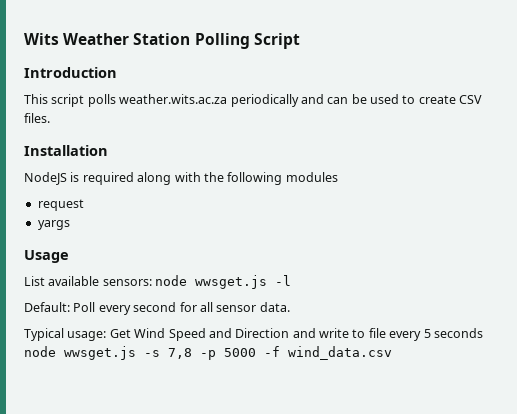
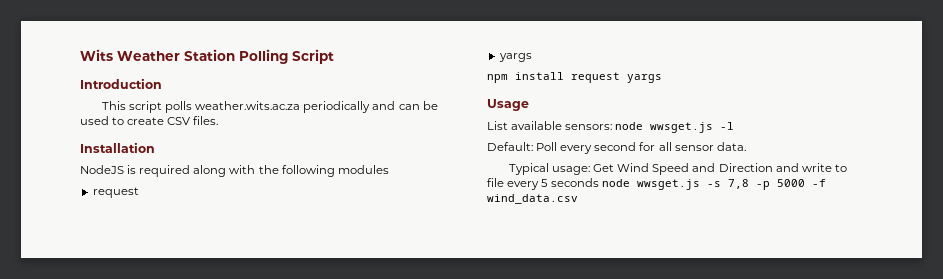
+ npm install request yargs

